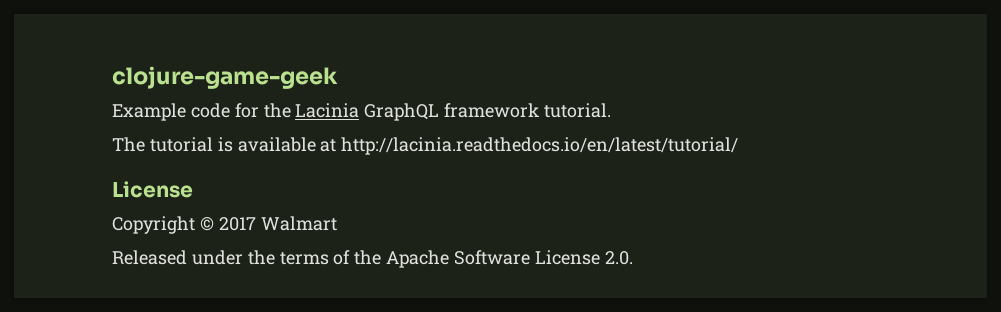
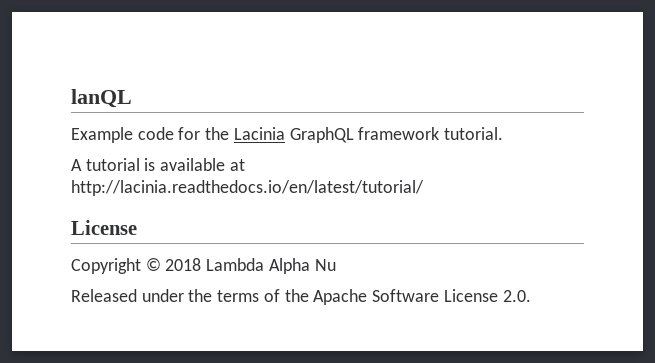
- clojure-game-geek
+ lanQL
- The tutorial is available at http://lacinia.readthedocs.io/en/latest/tutorial/
+ A tutorial is available at http://lacinia.readthedocs.io/en/latest/tutorial/
- Copyright © 2017 Walmart
+ Copyright © 2018 Lambda Alpha Nu

